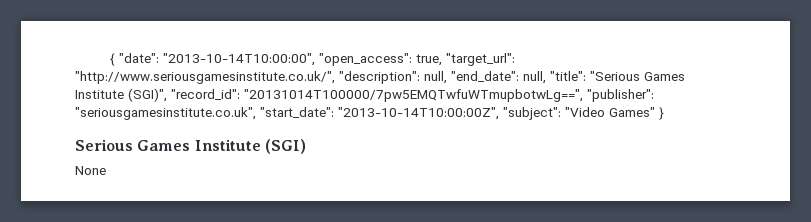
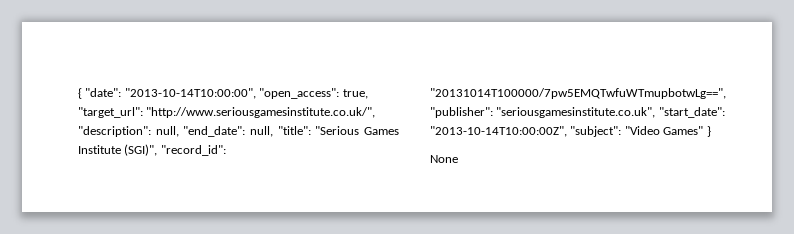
- Serious Games Institute (SGI)

